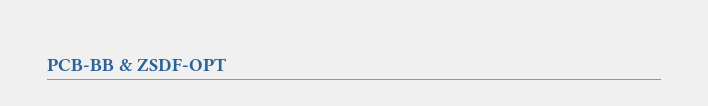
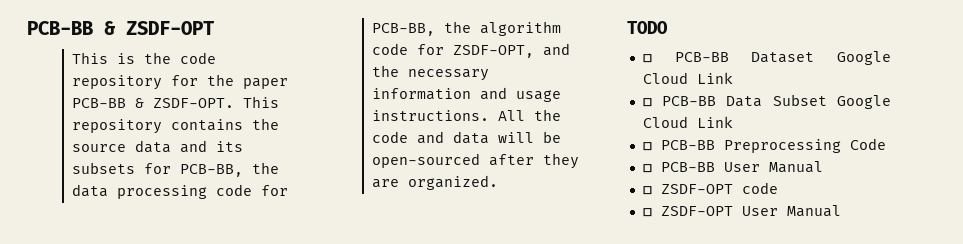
+ This is the code repository for the paper PCB-BB & ZSDF-OPT. This repository contains the source data and its subsets for PCB-BB, the data processing code for PCB-BB, the algorithm code for ZSDF-OPT, and the necessary information and usage instructions. All the code and data will be open-sourced after they are organized.
+ TODO
+ ☐ PCB-BB Dataset Google Cloud Link
+ ☐ PCB-BB Data Subset Google Cloud Link
+ ☐ PCB-BB Preprocessing Code
+ ☐ PCB-BB User Manual
+ ☐ ZSDF-OPT code
+ ☐ ZSDF-OPT User Manual

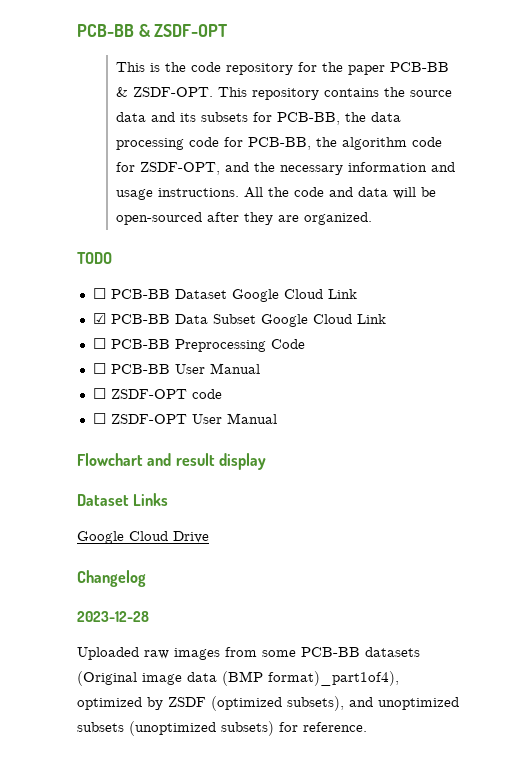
- ☐ PCB-BB Data Subset Google Cloud Link
+ ☑ PCB-BB Data Subset Google Cloud Link
+ Flowchart and result display
+ Dataset Links
+ Google Cloud Drive
+ Changelog
+ 2023-12-28
+ Uploaded raw images from some PCB-BB datasets (Original image data (BMP format)_part1of4), optimized by ZSDF (optimized subsets), and unoptimized subsets (unoptimized subsets) for reference.

